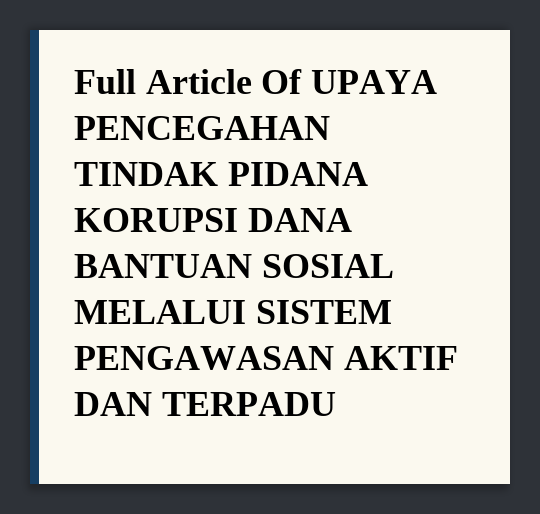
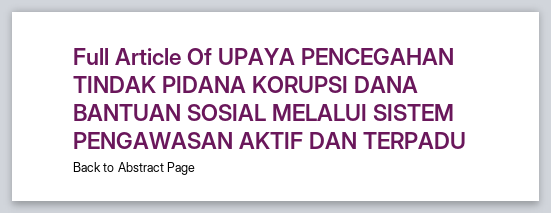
+ Back to Abstract Page

